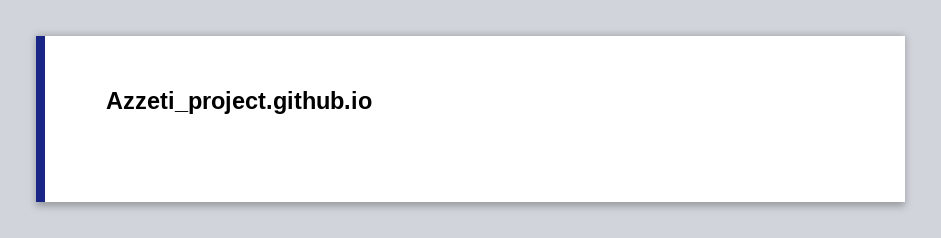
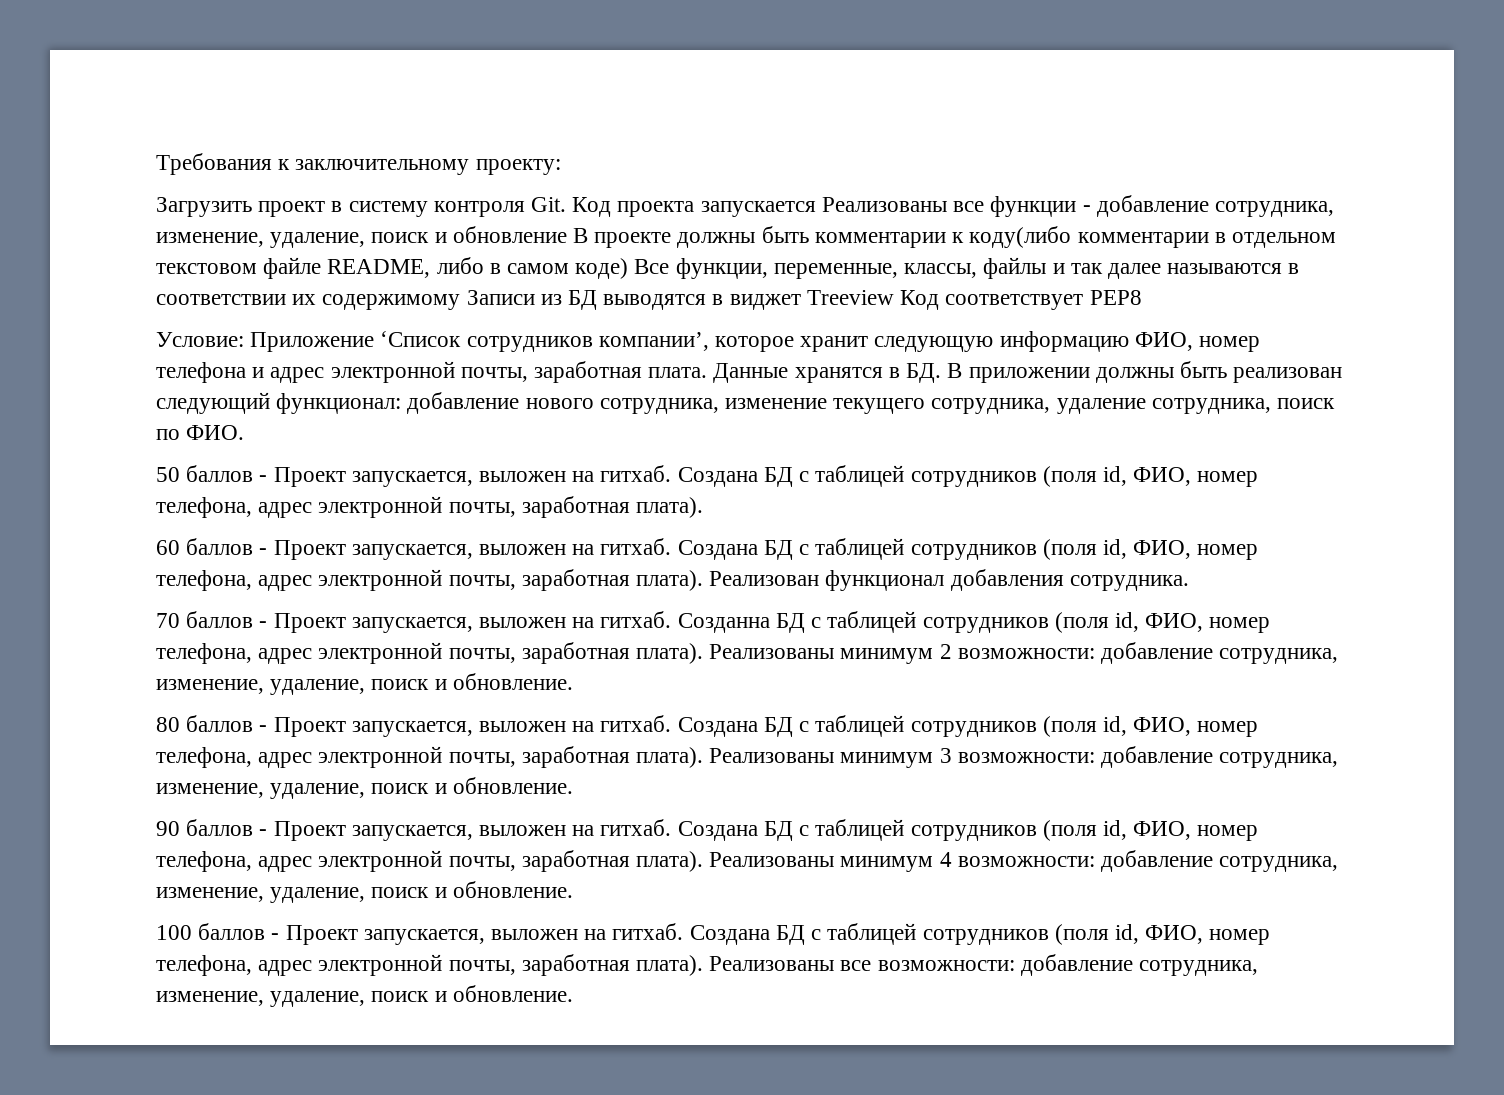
- Azzeti_project.github.io
+ Требования к заключительному проекту:
+ Загрузить проект в систему контроля Git. Код проекта запускается Реализованы все функции - добавление сотрудника, изменение, удаление, поиск и обновление В проекте должны быть комментарии к коду(либо комментарии в отдельном текстовом файле README, либо в самом коде) Все функции, переменные, классы, файлы и так далее называются в соответствии их содержимому Записи из БД выводятся в виджет Treeview Код соответствует PEP8
+ Условие: Приложение ‘Список сотрудников компании’, которое хранит следующую информацию ФИО, номер телефона и адрес электронной почты, заработная плата. Данные хранятся в БД. В приложении должны быть реализован следующий функционал: добавление нового сотрудника, изменение текущего сотрудника, удаление сотрудника, поиск по ФИО.
+ 50 баллов - Проект запускается, выложен на гитхаб. Создана БД с таблицей сотрудников (поля id, ФИО, номер телефона, адрес электронной почты, заработная плата).
+ 60 баллов - Проект запускается, выложен на гитхаб. Создана БД с таблицей сотрудников (поля id, ФИО, номер телефона, адрес электронной почты, заработная плата). Реализован функционал добавления сотрудника.
+ 70 баллов - Проект запускается, выложен на гитхаб. Созданна БД с таблицей сотрудников (поля id, ФИО, номер телефона, адрес электронной почты, заработная плата). Реализованы минимум 2 возможности: добавление сотрудника, изменение, удаление, поиск и обновление.
+ 80 баллов - Проект запускается, выложен на гитхаб. Создана БД с таблицей сотрудников (поля id, ФИО, номер телефона, адрес электронной почты, заработная плата). Реализованы минимум 3 возможности: добавление сотрудника, изменение, удаление, поиск и обновление.
+ 90 баллов - Проект запускается, выложен на гитхаб. Создана БД с таблицей сотрудников (поля id, ФИО, номер телефона, адрес электронной почты, заработная плата). Реализованы минимум 4 возможности: добавление сотрудника, изменение, удаление, поиск и обновление.
+ 100 баллов - Проект запускается, выложен на гитхаб. Создана БД с таблицей сотрудников (поля id, ФИО, номер телефона, адрес электронной почты, заработная плата). Реализованы все возможности: добавление сотрудника, изменение, удаление, поиск и обновление.

